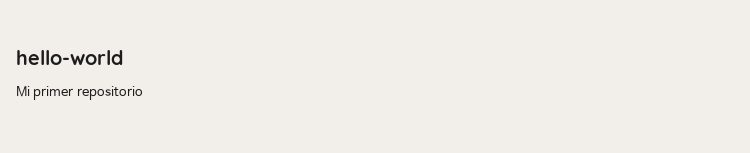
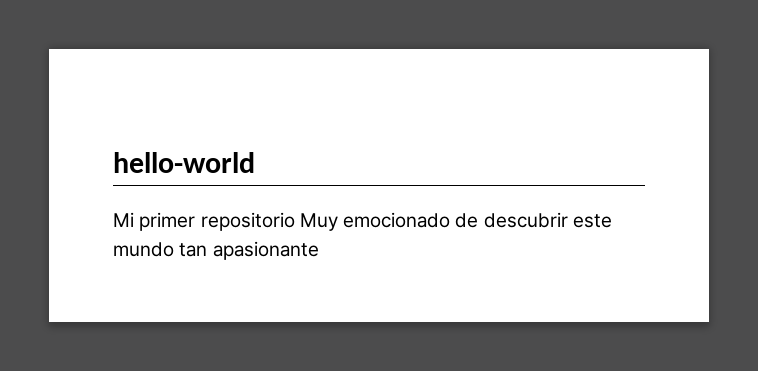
- Mi primer repositorio
+ Mi primer repositorio Muy emocionado de descubrir este mundo tan apasionante

